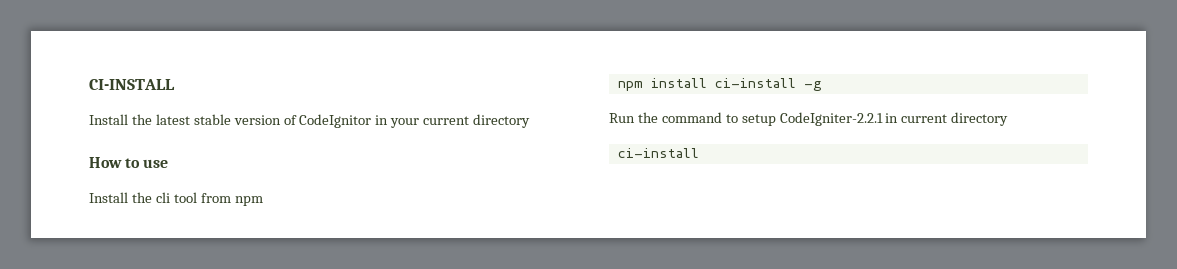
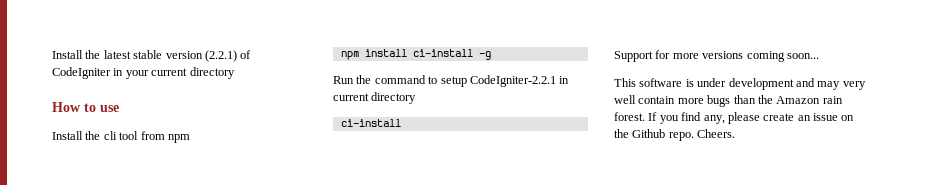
- CI-INSTALL
- Install the latest stable version of CodeIgnitor in your current directory
+ Install the latest stable version (2.2.1) of CodeIgniter in your current directory
+ Support for more versions coming soon...
+ This software is under development and may very well contain more bugs than the Amazon rain forest. If you find any, please create an issue on the Github repo. Cheers.

